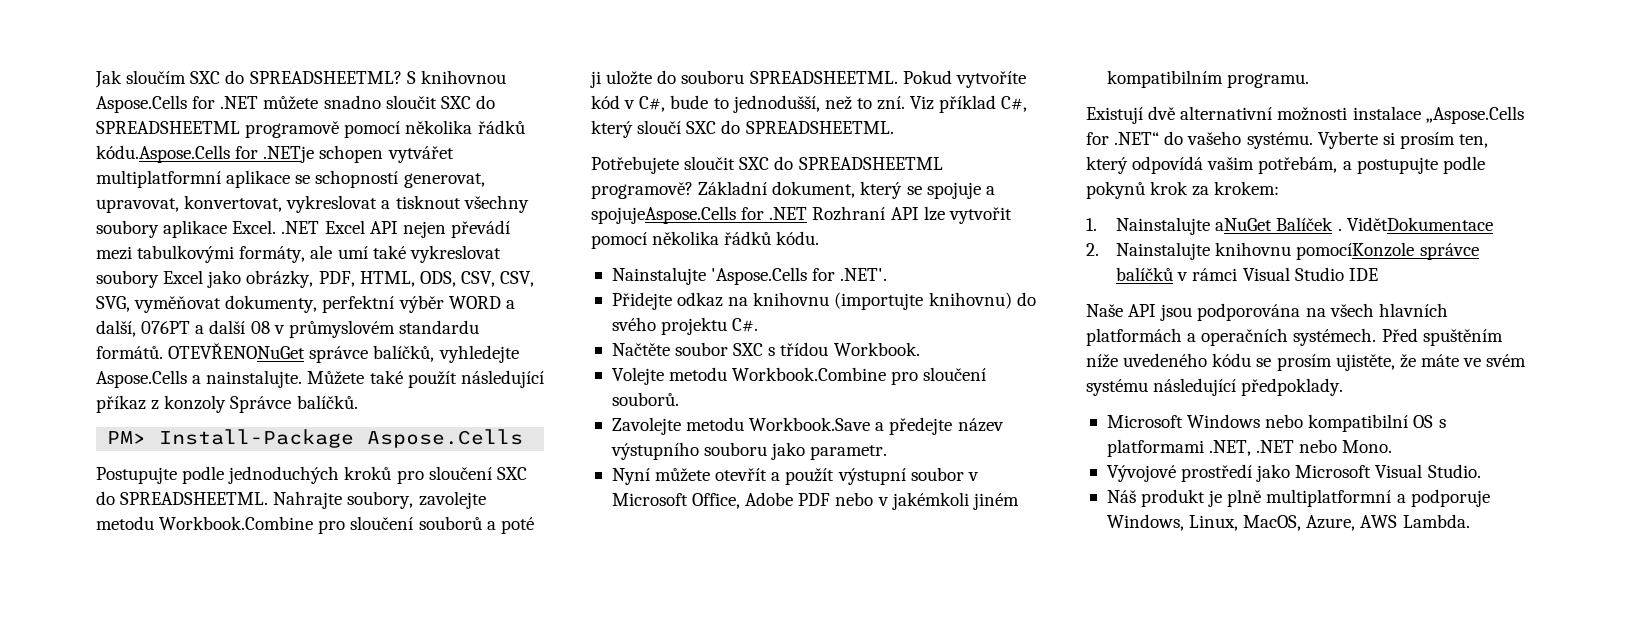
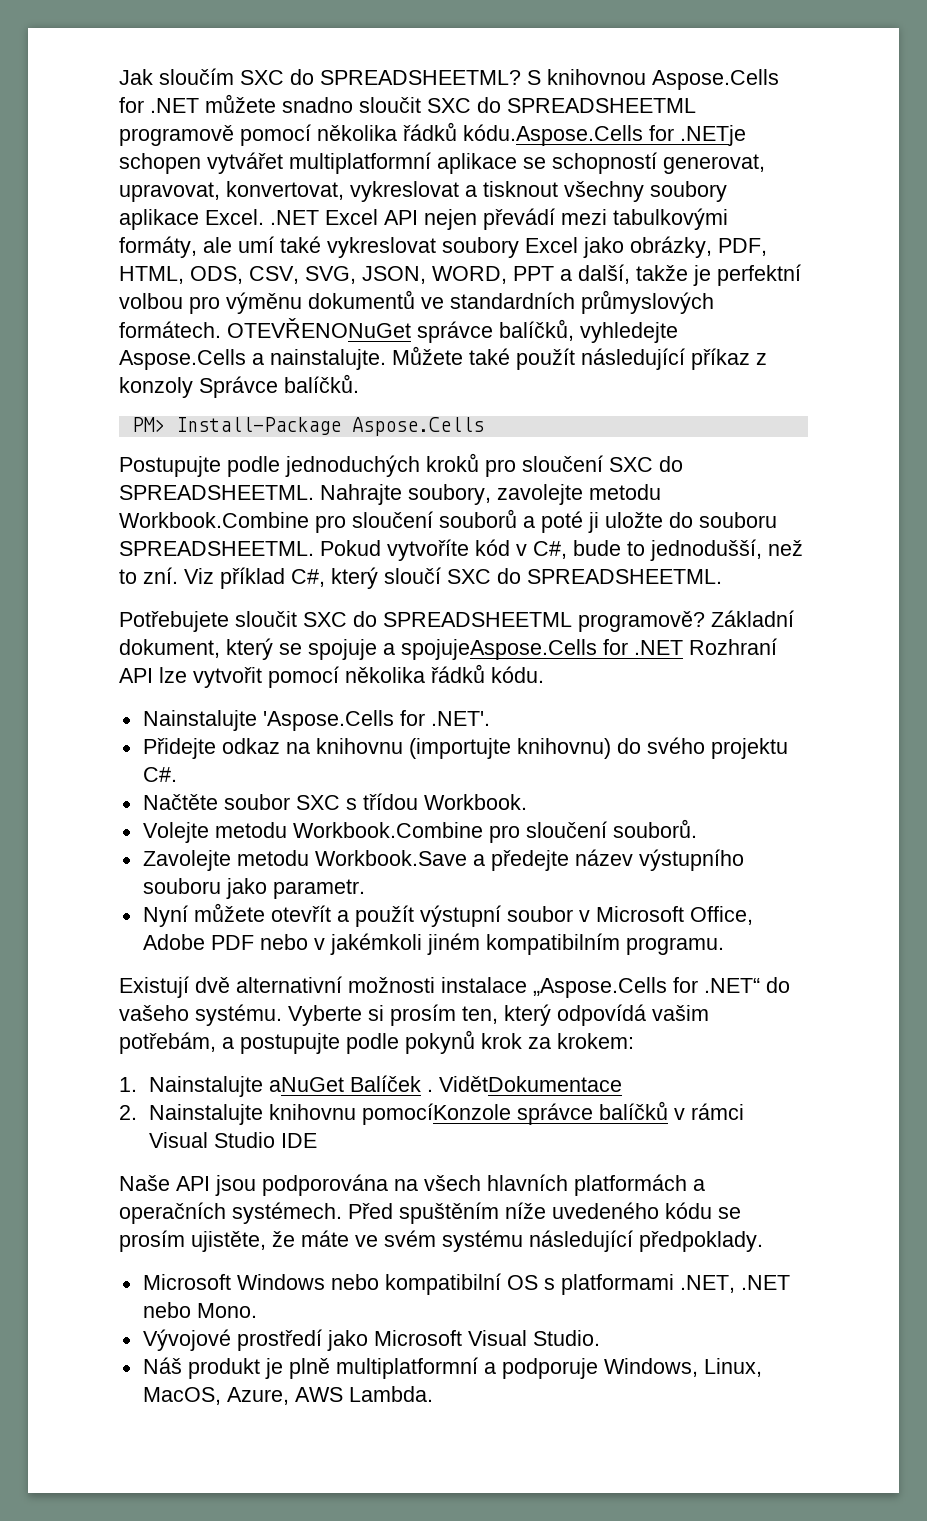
- S knihovnou Aspose.Cells for .NET můžete snadno sloučit SXC do SPREADSHEETML programově pomocí několika řádků kódu.Aspose.Cells for .NETje schopen vytvářet multiplatformní aplikace se schopností generovat, upravovat, konvertovat, vykreslovat a tisknout všechny soubory aplikace Excel. .NET Excel API nejen převádí mezi tabulkovými formáty, ale umí také vykreslovat soubory Excel jako obrázky, PDF, HTML, ODS, CSV, CSV, SVG, vyměňovat dokumenty, perfektní výběr WORD a další, 076PT a další 08 v průmyslovém standardu formátů.
+ S knihovnou Aspose.Cells for .NET můžete snadno sloučit SXC do SPREADSHEETML programově pomocí několika řádků kódu.Aspose.Cells for .NETje schopen vytvářet multiplatformní aplikace se schopností generovat, upravovat, konvertovat, vykreslovat a tisknout všechny soubory aplikace Excel. .NET Excel API nejen převádí mezi tabulkovými formáty, ale umí také vykreslovat soubory Excel jako obrázky, PDF, HTML, ODS, CSV, SVG, JSON, WORD, PPT a další, takže je perfektní volbou pro výměnu dokumentů ve standardních průmyslových formátech.

